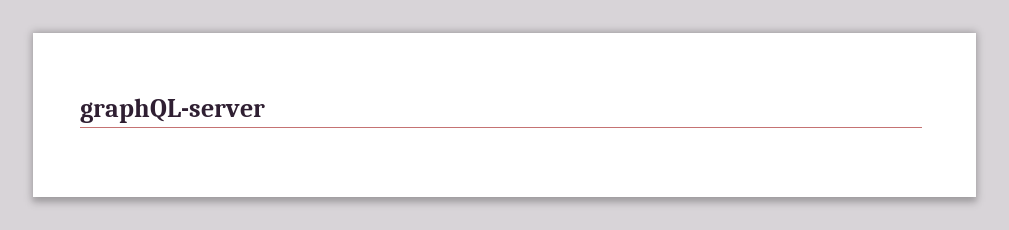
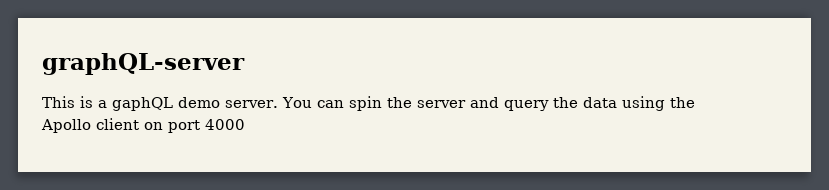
+ This is a gaphQL demo server. You can spin the server and query the data using the Apollo client on port 4000

